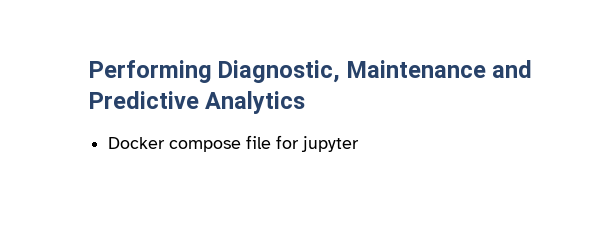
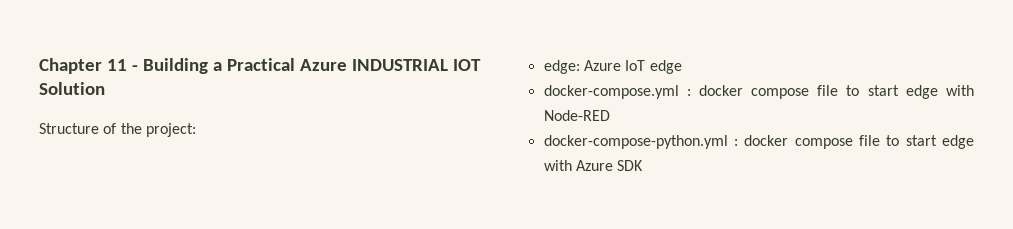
- Performing Diagnostic, Maintenance and Predictive Analytics
- Docker compose file for jupyter
+ Chapter 11 - Building a Practical Azure INDUSTRIAL IOT Solution
+ Structure of the project:
+ edge: Azure IoT edge
+ docker-compose.yml : docker compose file to start edge with Node-RED
+ docker-compose-python.yml : docker compose file to start edge with Azure SDK

